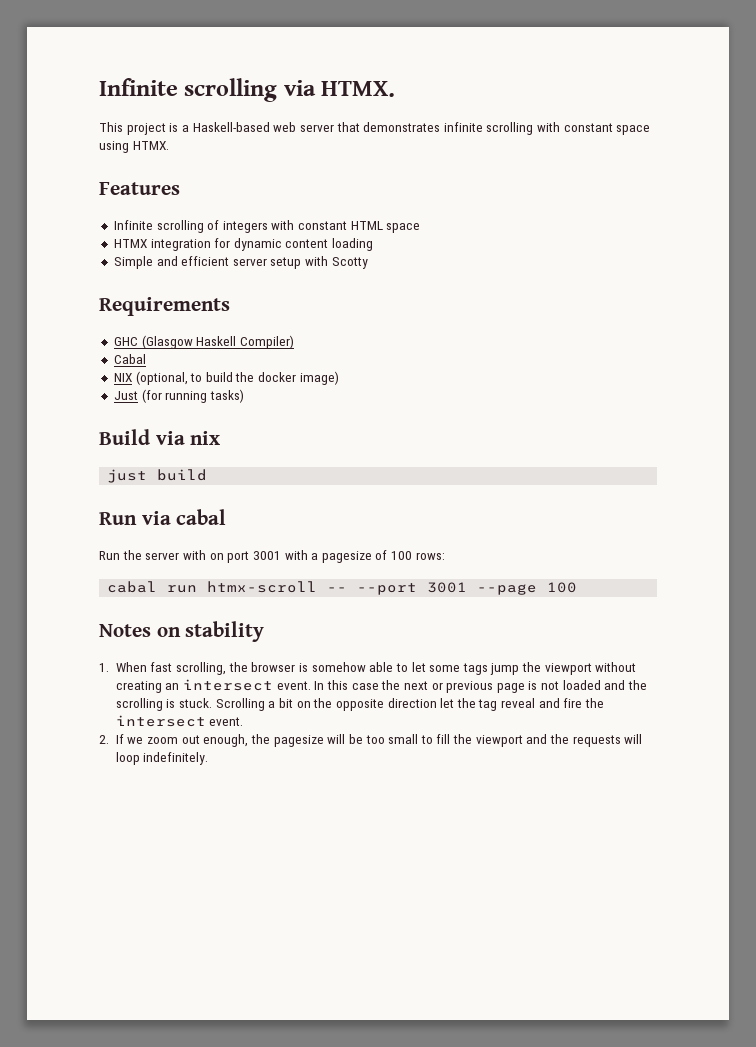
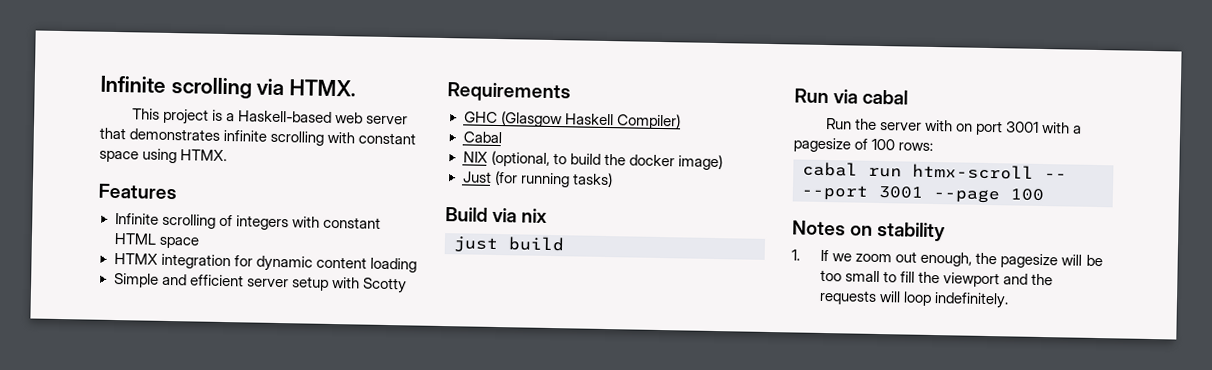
- 1. When fast scrolling, the browser is somehow able to let some tags jump the viewport without creating an intersect event. In this case the next or previous page is not loaded and the scrolling is stuck. Scrolling a bit on the opposite direction let the tag reveal and fire the intersect event.
- 2. If we zoom out enough, the pagesize will be too small to fill the viewport and the requests will loop indefinitely.
+ 1. If we zoom out enough, the pagesize will be too small to fill the viewport and the requests will loop indefinitely.

